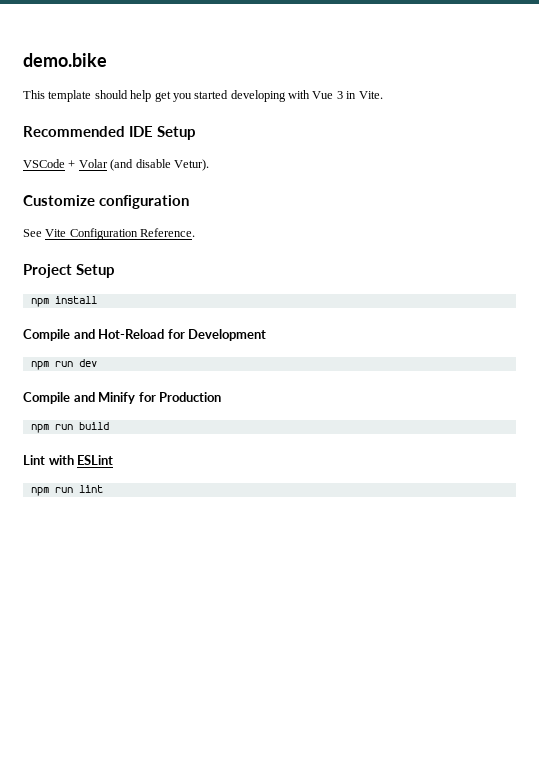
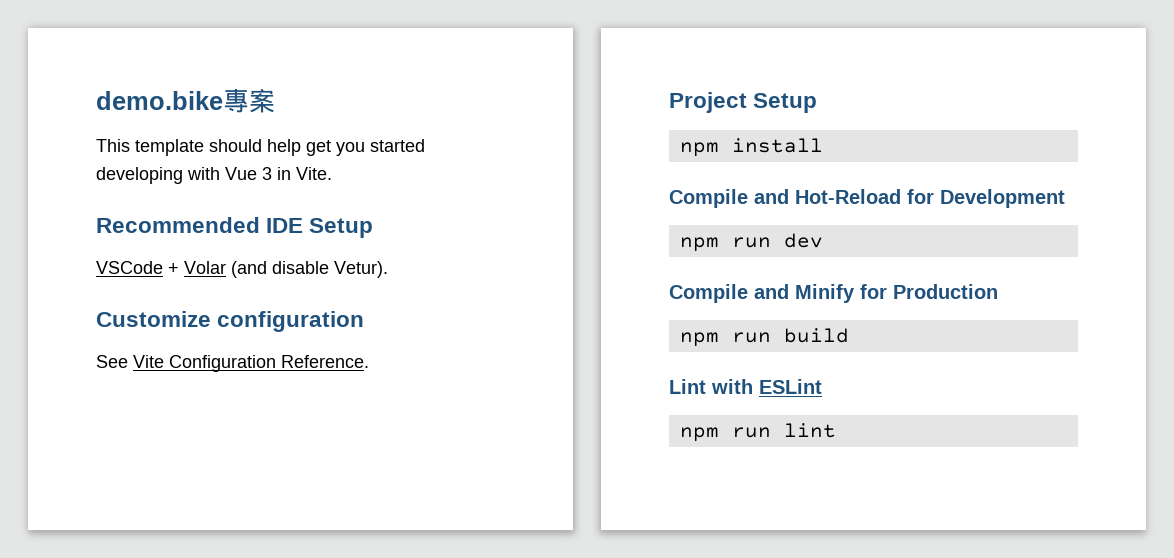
- demo.bike
+ demo.bike專案

